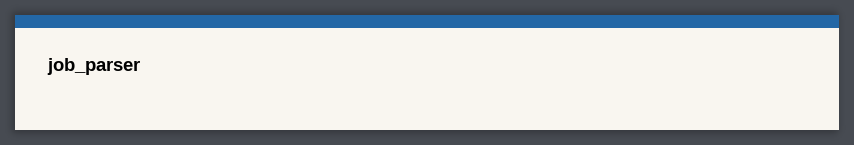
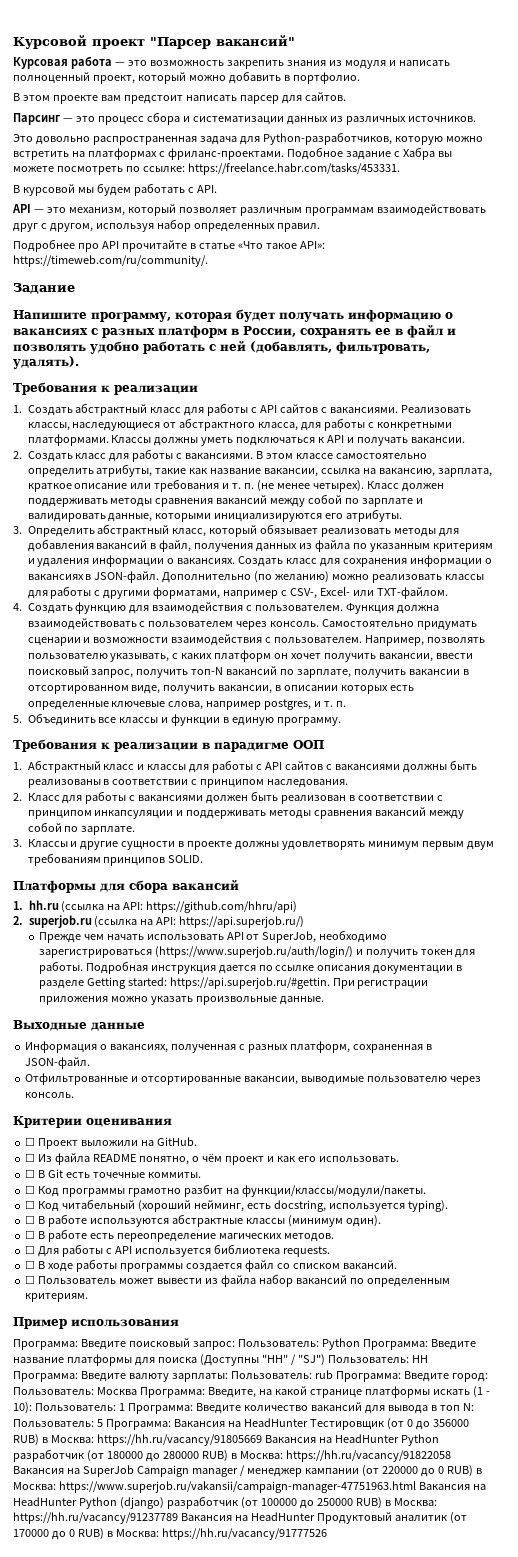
- job_parser
+ Курсовой проект "Парсер вакансий"
+ Курсовая работа — это возможность закрепить знания из модуля и написать полноценный проект, который можно добавить в портфолио.
+ В этом проекте вам предстоит написать парсер для сайтов.
+ Парсинг — это процесс сбора и систематизации данных из различных источников.
+ Это довольно распространенная задача для Python-разработчиков, которую можно встретить на платформах с фриланс-проектами. Подобное задание с Хабра вы можете посмотреть по ссылке: https://freelance.habr.com/tasks/453331.
+ В курсовой мы будем работать с API.
+ API — это механизм, который позволяет различным программам взаимодействовать друг с другом, используя набор определенных правил.
+ Подробнее про API прочитайте в статье «Что такое API»: https://timeweb.com/ru/community/.
+ Задание
+ Напишите программу, которая будет получать информацию о вакансиях с разных платформ в России, сохранять ее в файл и позволять удобно работать с ней (добавлять, фильтровать, удалять).
+ Требования к реализации
+ 1. Создать абстрактный класс для работы с API сайтов с вакансиями. Реализовать классы, наследующиеся от абстрактного класса, для работы с конкретными платформами. Классы должны уметь подключаться к API и получать вакансии.
+ 2. Создать класс для работы с вакансиями. В этом классе самостоятельно определить атрибуты, такие как название вакансии, ссылка на вакансию, зарплата, краткое описание или требования и т. п. (не менее четырех). Класс должен поддерживать методы сравнения вакансий между собой по зарплате и валидировать данные, которыми инициализируются его атрибуты.
+ 3. Определить абстрактный класс, который обязывает реализовать методы для добавления вакансий в файл, получения данных из файла по указанным критериям и удаления информации о вакансиях. Создать класс для сохранения информации о вакансиях в JSON-файл. Дополнительно (по желанию) можно реализовать классы для работы с другими форматами, например с CSV-, Excel- или TXT-файлом.
+ 4. Создать функцию для взаимодействия с пользователем. Функция должна взаимодействовать с пользователем через консоль. Самостоятельно придумать сценарии и возможности взаимодействия с пользователем. Например, позволять пользователю указывать, с каких платформ он хочет получить вакансии, ввести поисковый запрос, получить топ-N вакансий по зарплате, получить вакансии в отсортированном виде, получить вакансии, в описании которых есть определенные ключевые слова, например postgres, и т. п.
+ 5. Объединить все классы и функции в единую программу.
+ Требования к реализации в парадигме ООП
+ 1. Абстрактный класс и классы для работы с API сайтов с вакансиями должны быть реализованы в соответствии с принципом наследования.
+ 2. Класс для работы с вакансиями должен быть реализован в соответствии с принципом инкапсуляции и поддерживать методы сравнения вакансий между собой по зарплате.
+ 3. Классы и другие сущности в проекте должны удовлетворять минимум первым двум требованиям принципов SOLID.
+ Платформы для сбора вакансий
+ 1. hh.ru (ссылка на API: https://github.com/hhru/api)
+ 2. superjob.ru (ссылка на API: https://api.superjob.ru/)
+ Прежде чем начать использовать API от SuperJob, необходимо зарегистрироваться (https://www.superjob.ru/auth/login/) и получить токен для работы. Подробная инструкция дается по ссылке описания документации в разделе Getting started: https://api.superjob.ru/#gettin. При регистрации приложения можно указать произвольные данные.
+ Выходные данные
+ Информация о вакансиях, полученная с разных платформ, сохраненная в JSON-файл.
+ Отфильтрованные и отсортированные вакансии, выводимые пользователю через консоль.
+ Критерии оценивания
+ ☐ Проект выложили на GitHub.
+ ☐ Из файла README понятно, о чём проект и как его использовать.
+ ☐ В Git есть точечные коммиты.
+ ☐ Код программы грамотно разбит на функции/классы/модули/пакеты.
+ ☐ Код читабельный (хороший нейминг, есть docstring, используется typing).
+ ☐ В работе используются абстрактные классы (минимум один).
+ ☐ В работе есть переопределение магических методов.
+ ☐ Для работы с API используется библиотека requests.
+ ☐ В ходе работы программы создается файл со списком вакансий.
+ ☐ Пользователь может вывести из файла набор вакансий по определенным критериям.
+ Пример использования
+ Программа: Введите поисковый запрос: Пользователь: Python Программа: Введите название платформы для поиска (Доступны "HH" / "SJ") Пользователь: HH Программа: Введите валюту зарплаты: Пользователь: rub Программа: Введите город: Пользователь: Москва Программа: Введите, на какой странице платформы искать (1 - 10): Пользователь: 1 Программа: Введите количество вакансий для вывода в топ N: Пользователь: 5 Программа: Вакансия на HeadHunter Тестировщик (от 0 до 356000 RUB) в Москва: https://hh.ru/vacancy/91805669 Вакансия на HeadHunter Python разработчик (от 180000 до 280000 RUB) в Москва: https://hh.ru/vacancy/91822058 Вакансия на SuperJob Campaign manager / менеджер кампании (от 220000 до 0 RUB) в Москва: https://www.superjob.ru/vakansii/campaign-manager-47751963.html Вакансия на HeadHunter Python (django) разработчик (от 100000 до 250000 RUB) в Москва: https://hh.ru/vacancy/91237789 Вакансия на HeadHunter Продуктовый аналитик (от 170000 до 0 RUB) в Москва: https://hh.ru/vacancy/91777526

